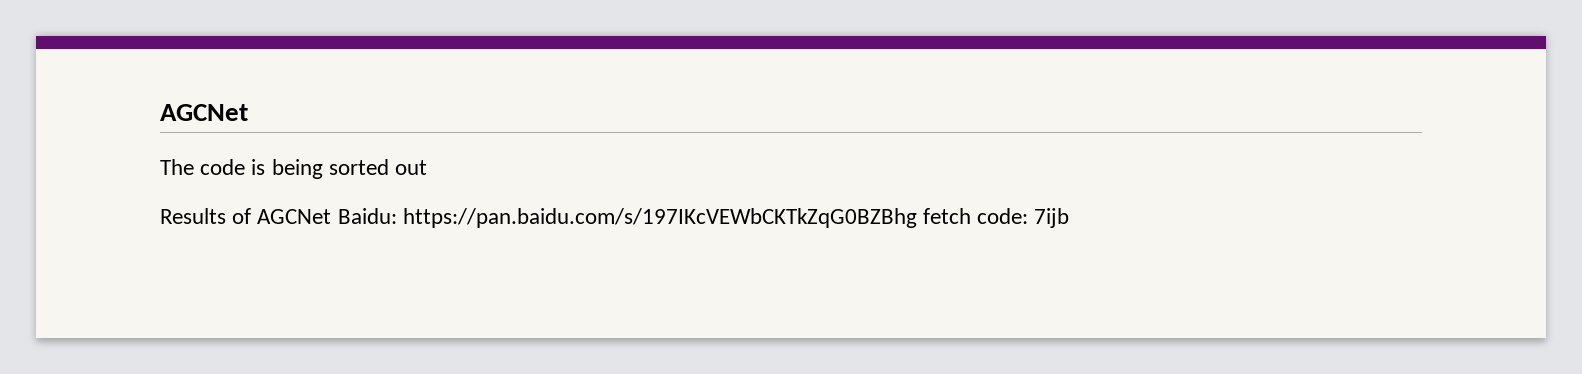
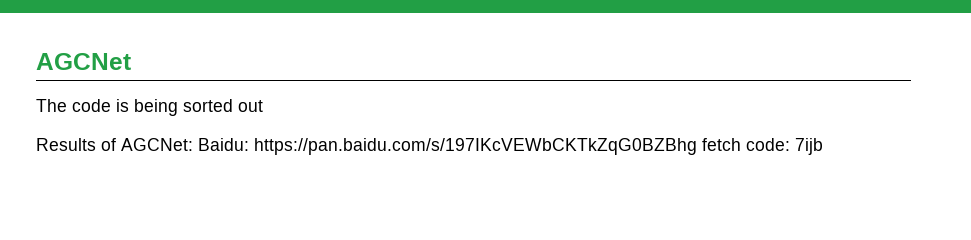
- Results of AGCNet Baidu: https://pan.baidu.com/s/197IKcVEWbCKTkZqG0BZBhg fetch code: 7ijb
+ Results of AGCNet: Baidu: https://pan.baidu.com/s/197IKcVEWbCKTkZqG0BZBhg fetch code: 7ijb

